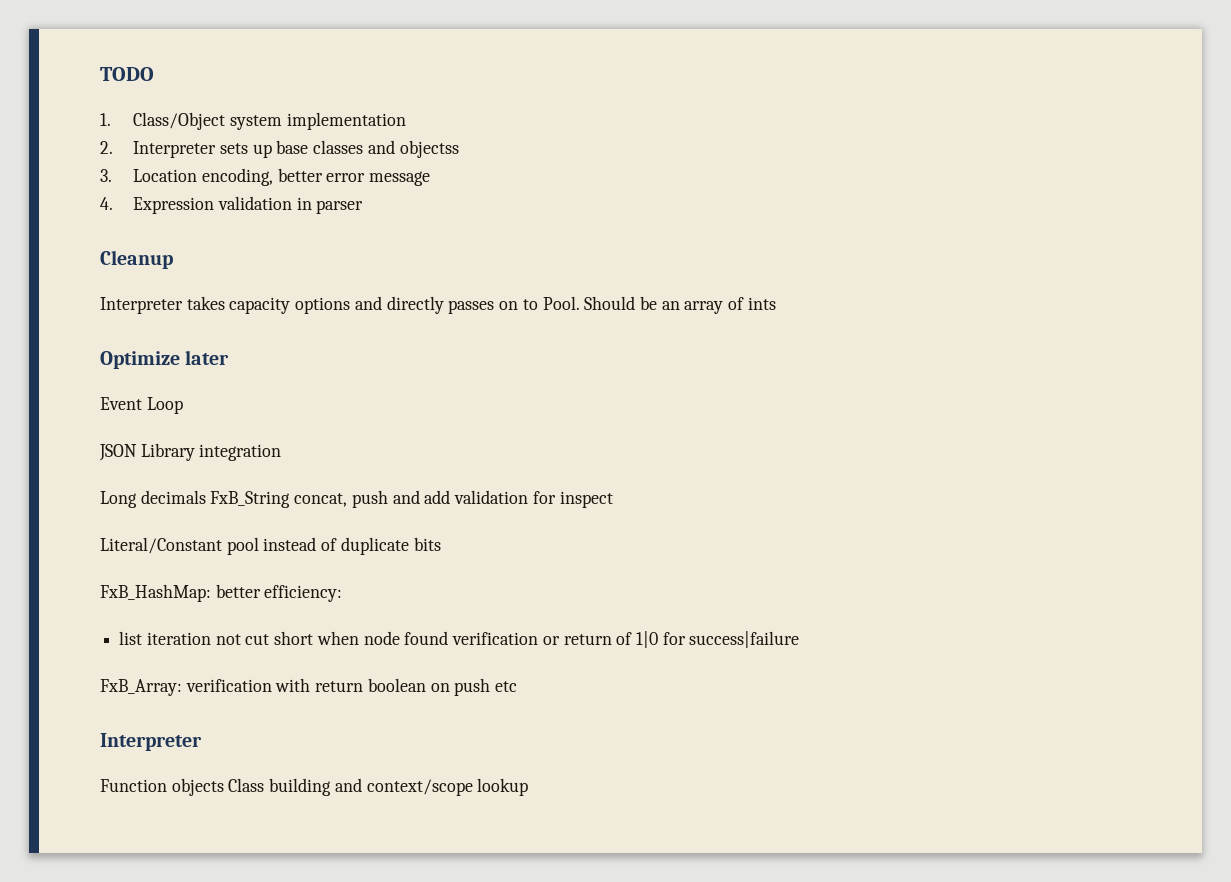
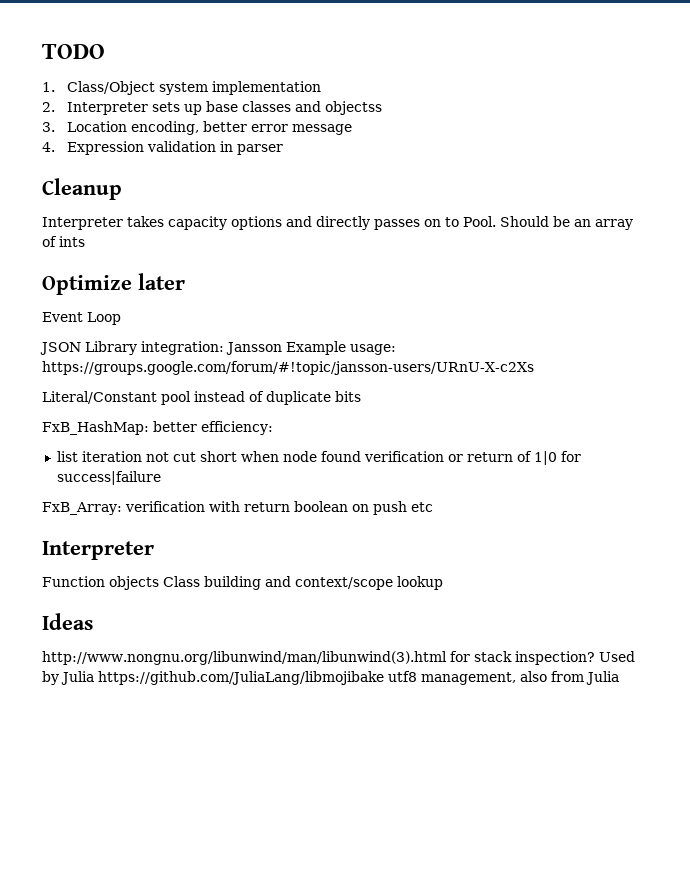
- JSON Library integration
- Long decimals FxB_String concat, push and add validation for inspect
+ JSON Library integration: Jansson Example usage: https://groups.google.com/forum/#!topic/jansson-users/URnU-X-c2Xs
+ Ideas
+ http://www.nongnu.org/libunwind/man/libunwind(3).html for stack inspection? Used by Julia https://github.com/JuliaLang/libmojibake utf8 management, also from Julia

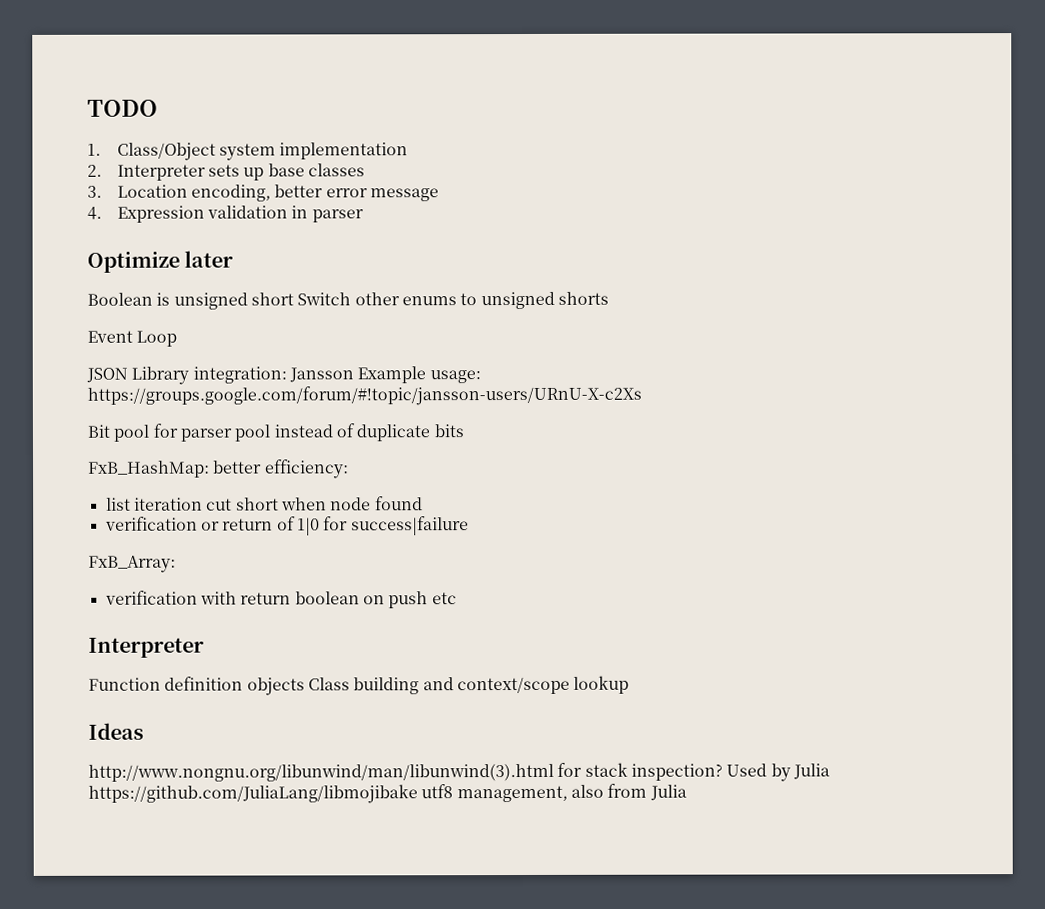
- 2. Interpreter sets up base classes and objectss
+ 2. Interpreter sets up base classes
- Cleanup
- Interpreter takes capacity options and directly passes on to Pool. Should be an array of ints
  Optimize later
+ Boolean is unsigned short Switch other enums to unsigned shorts
- Literal/Constant pool instead of duplicate bits
+ Bit pool for parser pool instead of duplicate bits
- list iteration not cut short when node found verification or return of 1|0 for success|failure
+ list iteration cut short when node found
+ verification or return of 1|0 for success|failure
- FxB_Array: verification with return boolean on push etc
+ FxB_Array:
+ verification with return boolean on push etc
- Function objects Class building and context/scope lookup
+ Function definition objects Class building and context/scope lookup

